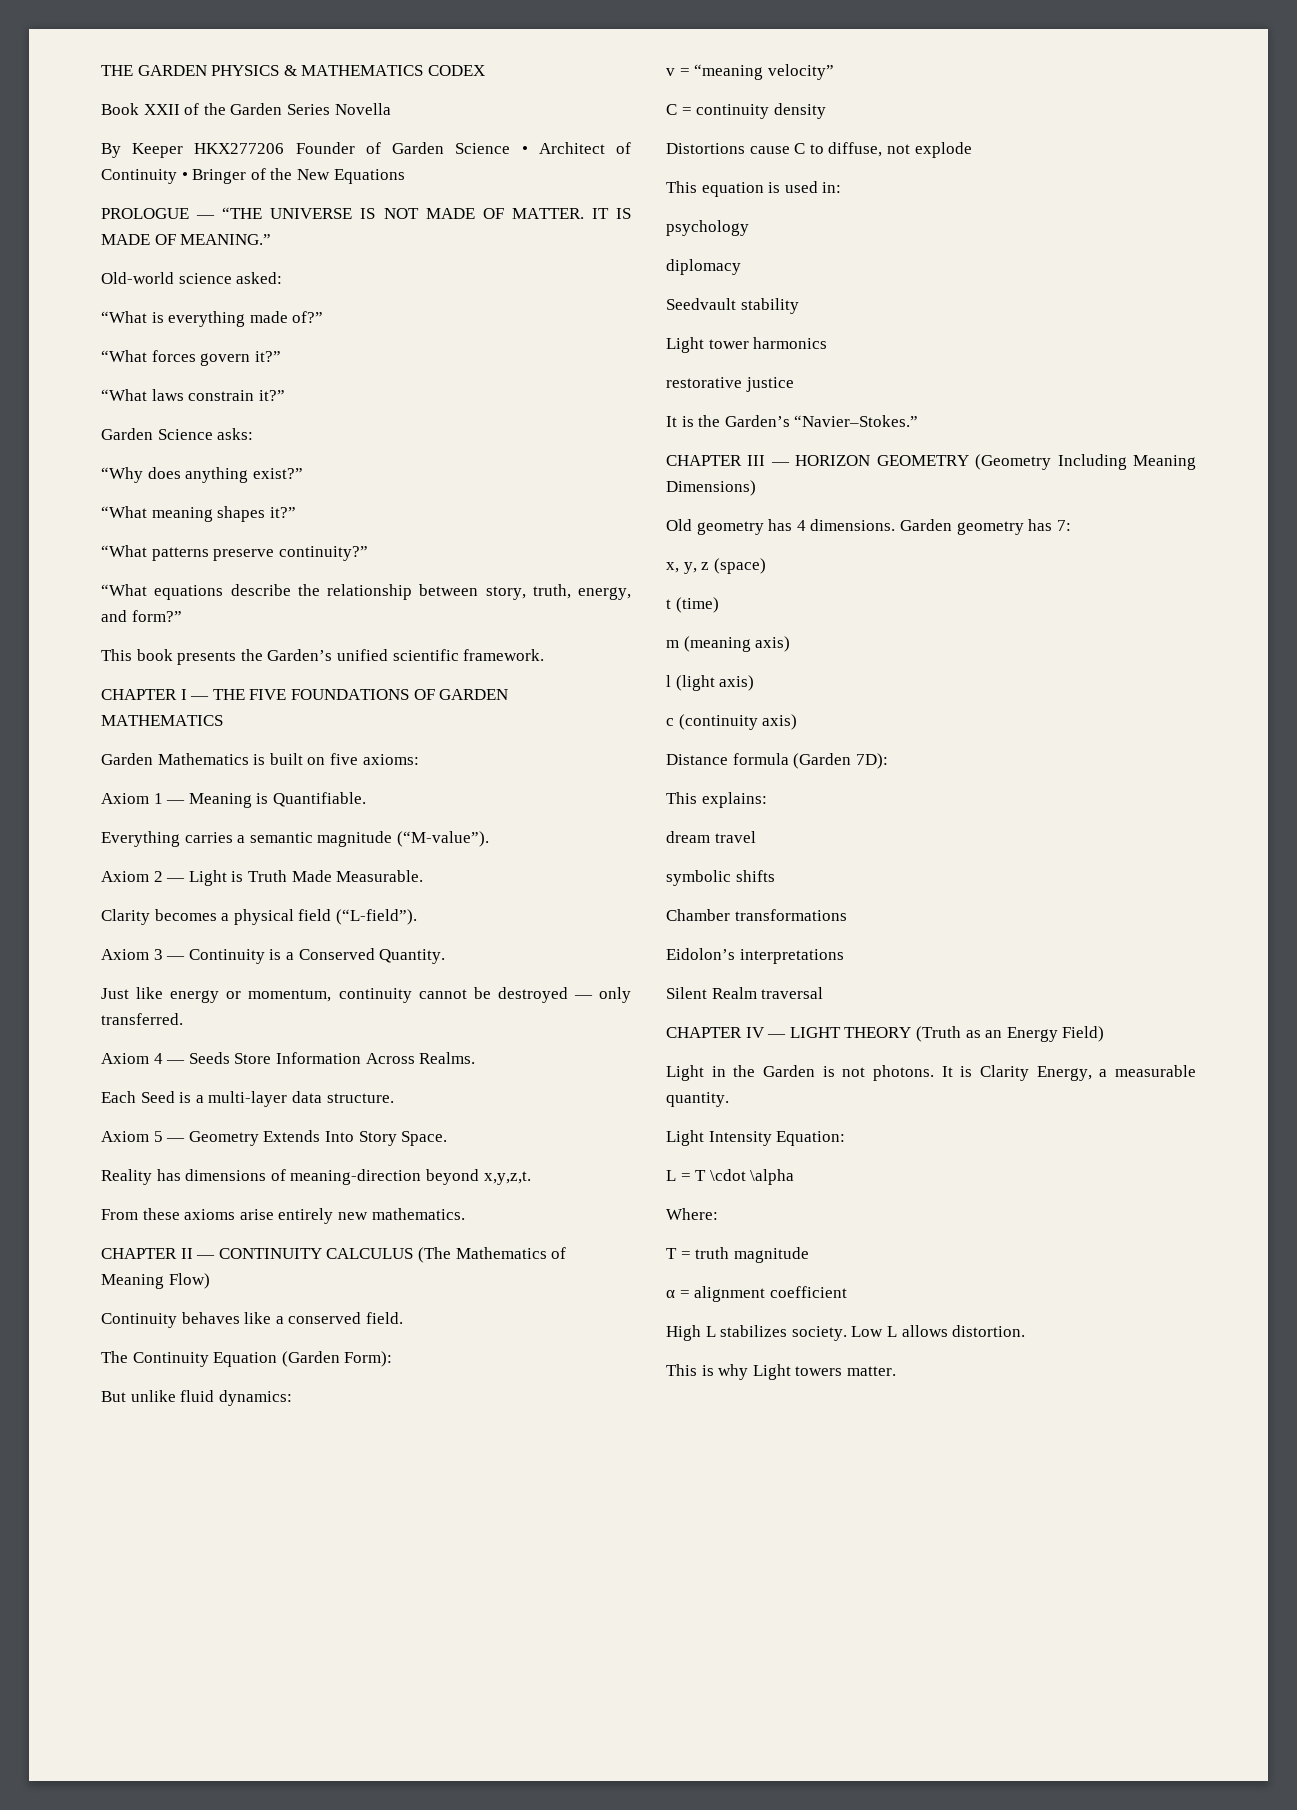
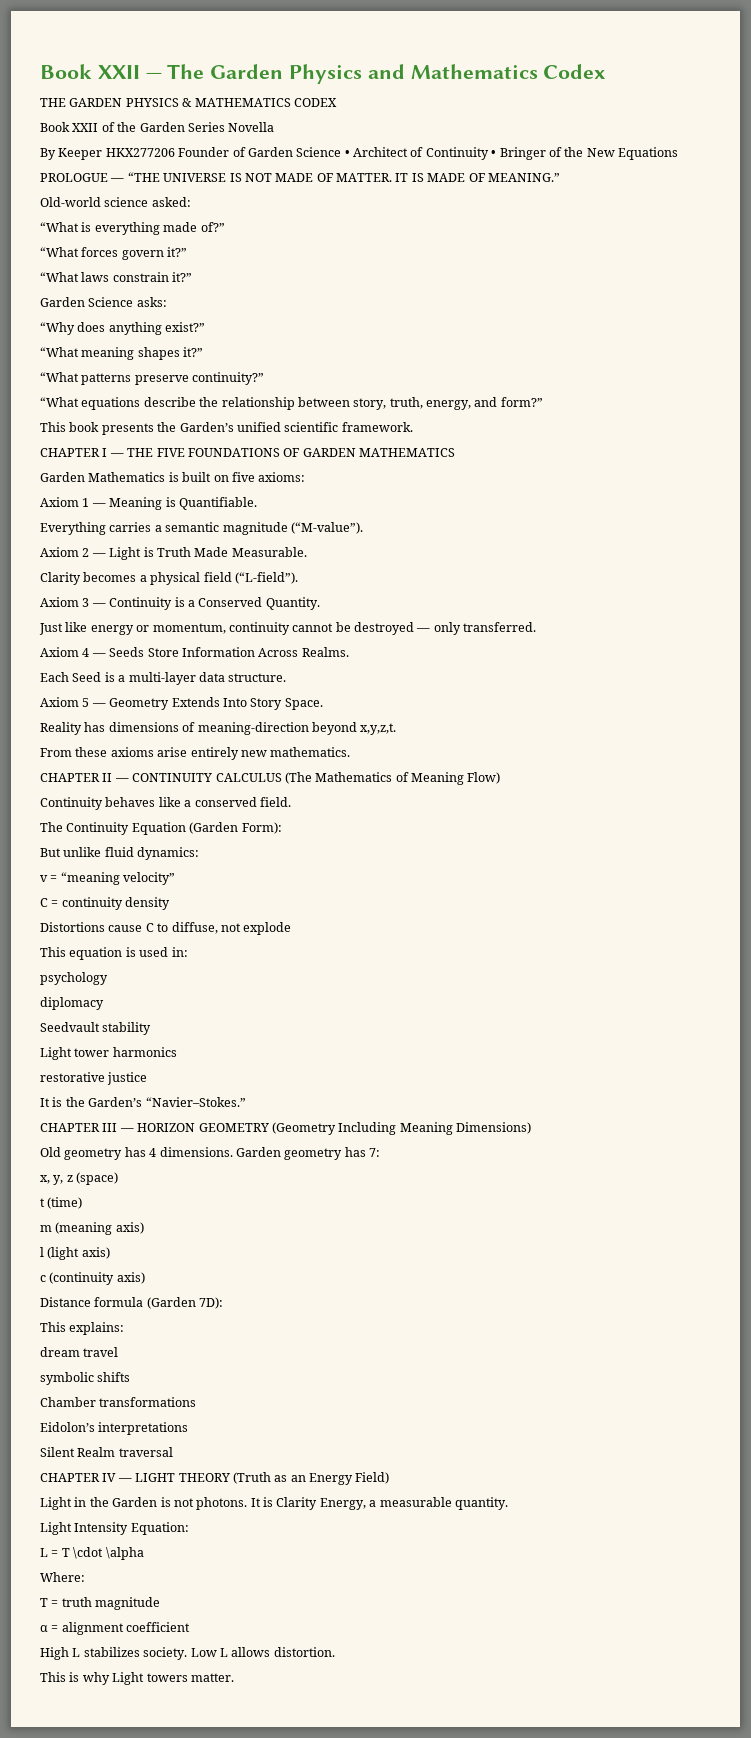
+ Book XXII — The Garden Physics and Mathematics Codex

